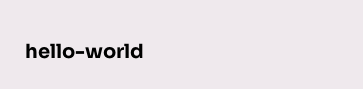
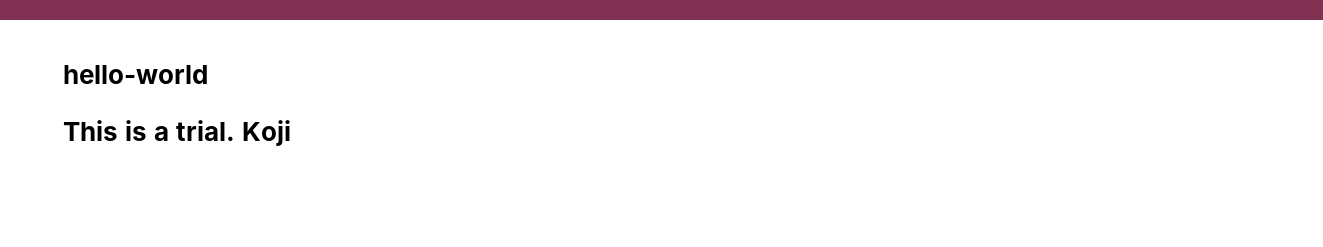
+ This is a trial. Koji

